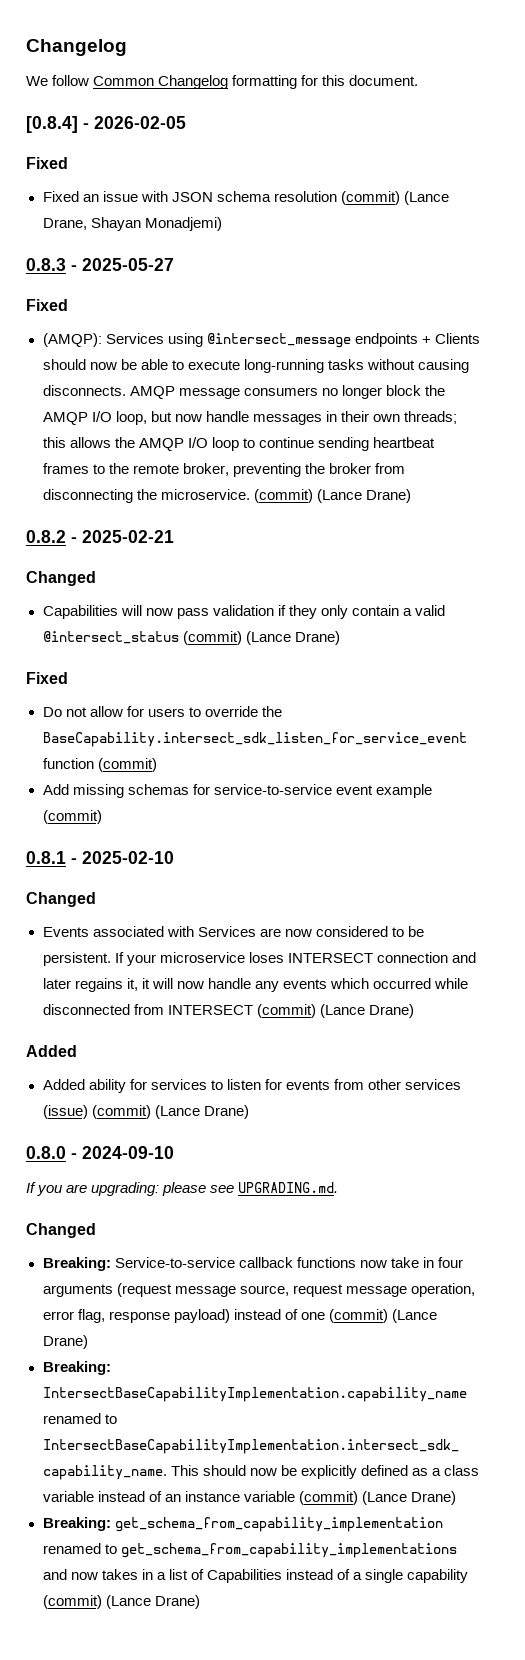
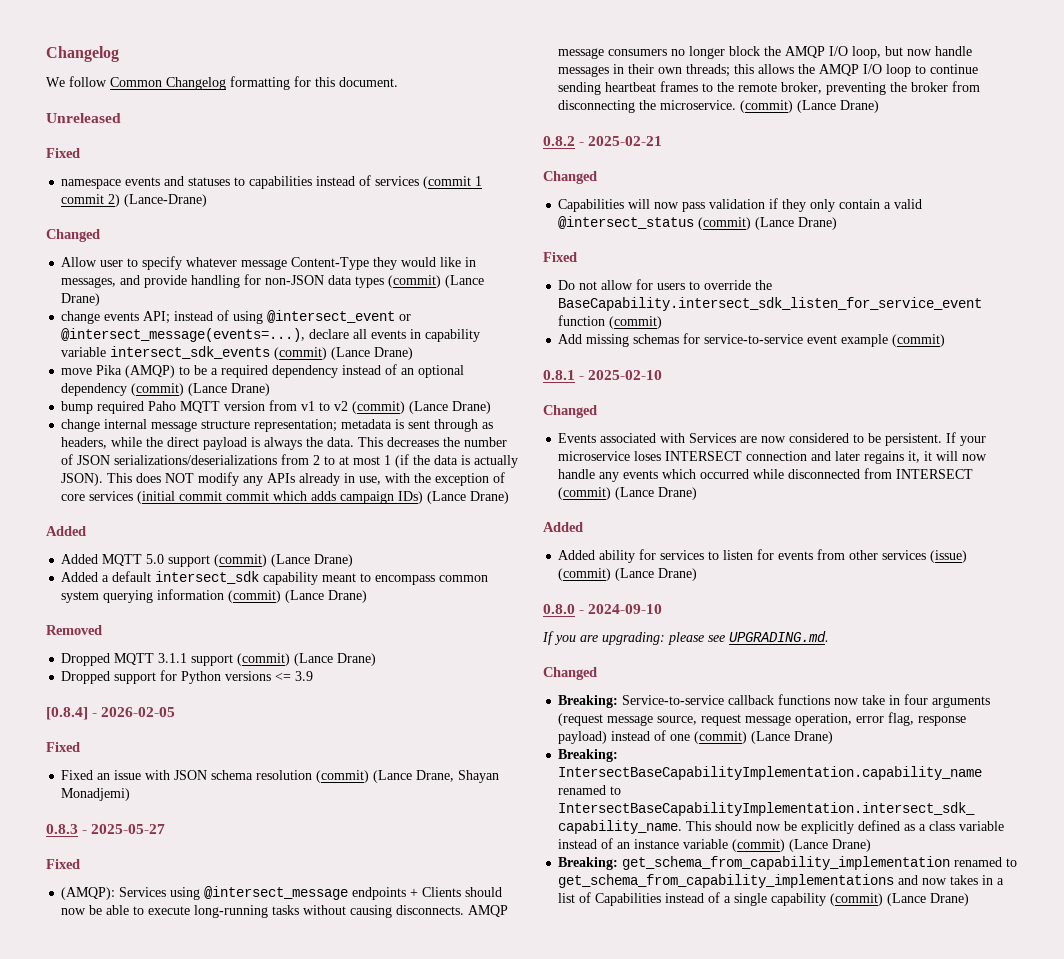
+ Unreleased
+ Fixed
+ namespace events and statuses to capabilities instead of services (commit 1 commit 2) (Lance-Drane)
+ Changed
+ Allow user to specify whatever message Content-Type they would like in messages, and provide handling for non-JSON data types (commit) (Lance Drane)
+ change events API; instead of using @intersect_event or @intersect_message(events=...), declare all events in capability variable intersect_sdk_events (commit) (Lance Drane)
+ move Pika (AMQP) to be a required dependency instead of an optional dependency (commit) (Lance Drane)
+ bump required Paho MQTT version from v1 to v2 (commit) (Lance Drane)
+ change internal message structure representation; metadata is sent through as headers, while the direct payload is always the data. This decreases the number of JSON serializations/deserializations from 2 to at most 1 (if the data is actually JSON). This does NOT modify any APIs already in use, with the exception of core services (initial commit commit which adds campaign IDs) (Lance Drane)
+ Added
+ Added MQTT 5.0 support (commit) (Lance Drane)
+ Added a default intersect_sdk capability meant to encompass common system querying information (commit) (Lance Drane)
+ Removed
+ Dropped MQTT 3.1.1 support (commit) (Lance Drane)
+ Dropped support for Python versions <= 3.9

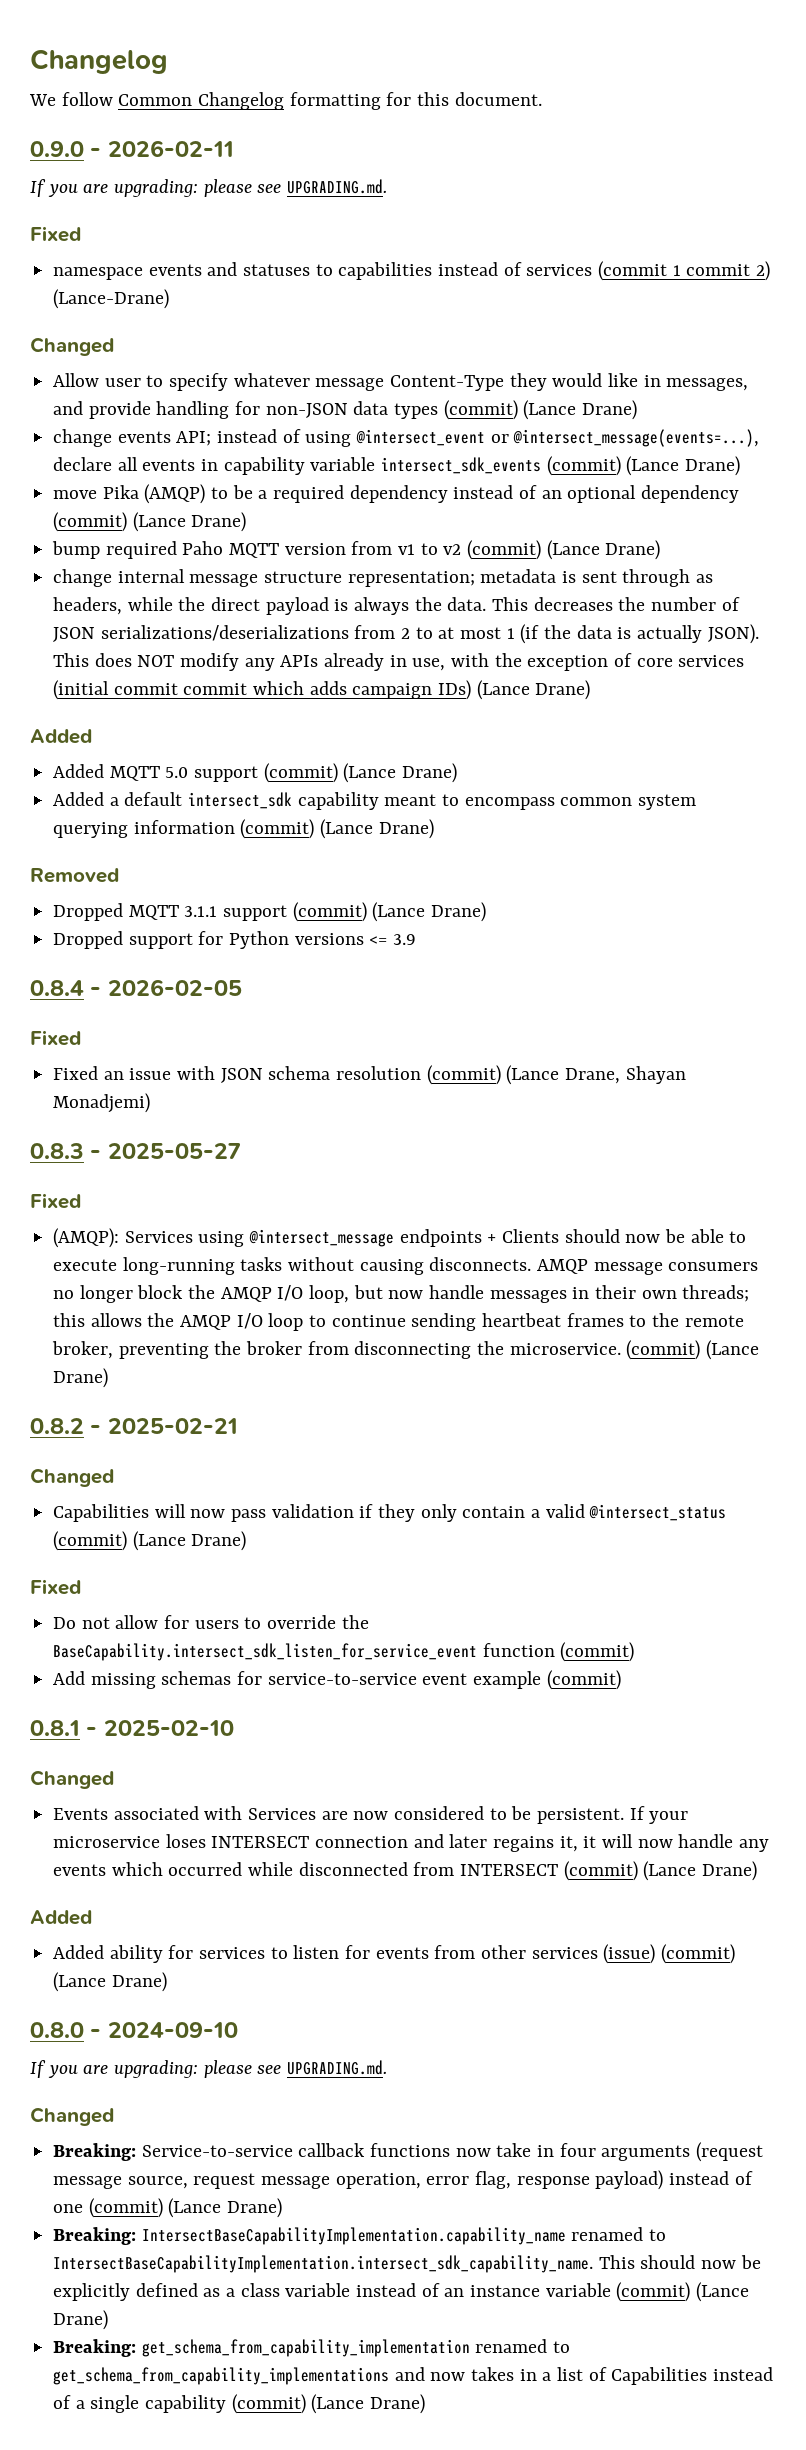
- Unreleased
+ 0.9.0 - 2026-02-11
+ If you are upgrading: please see UPGRADING.md.
- [0.8.4] - 2026-02-05
+ 0.8.4 - 2026-02-05

